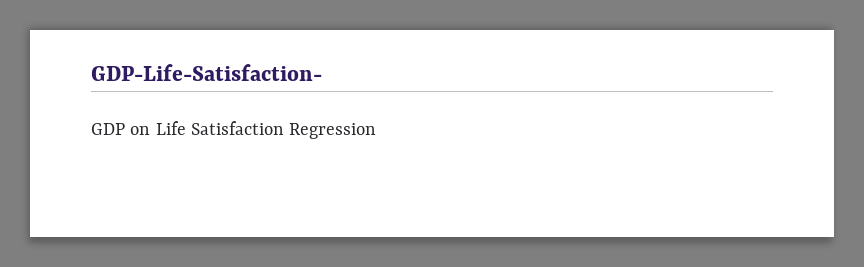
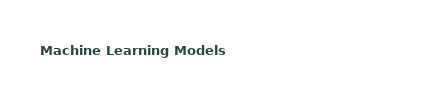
- GDP-Life-Satisfaction-
- GDP on Life Satisfaction Regression
+ Machine Learning Models

